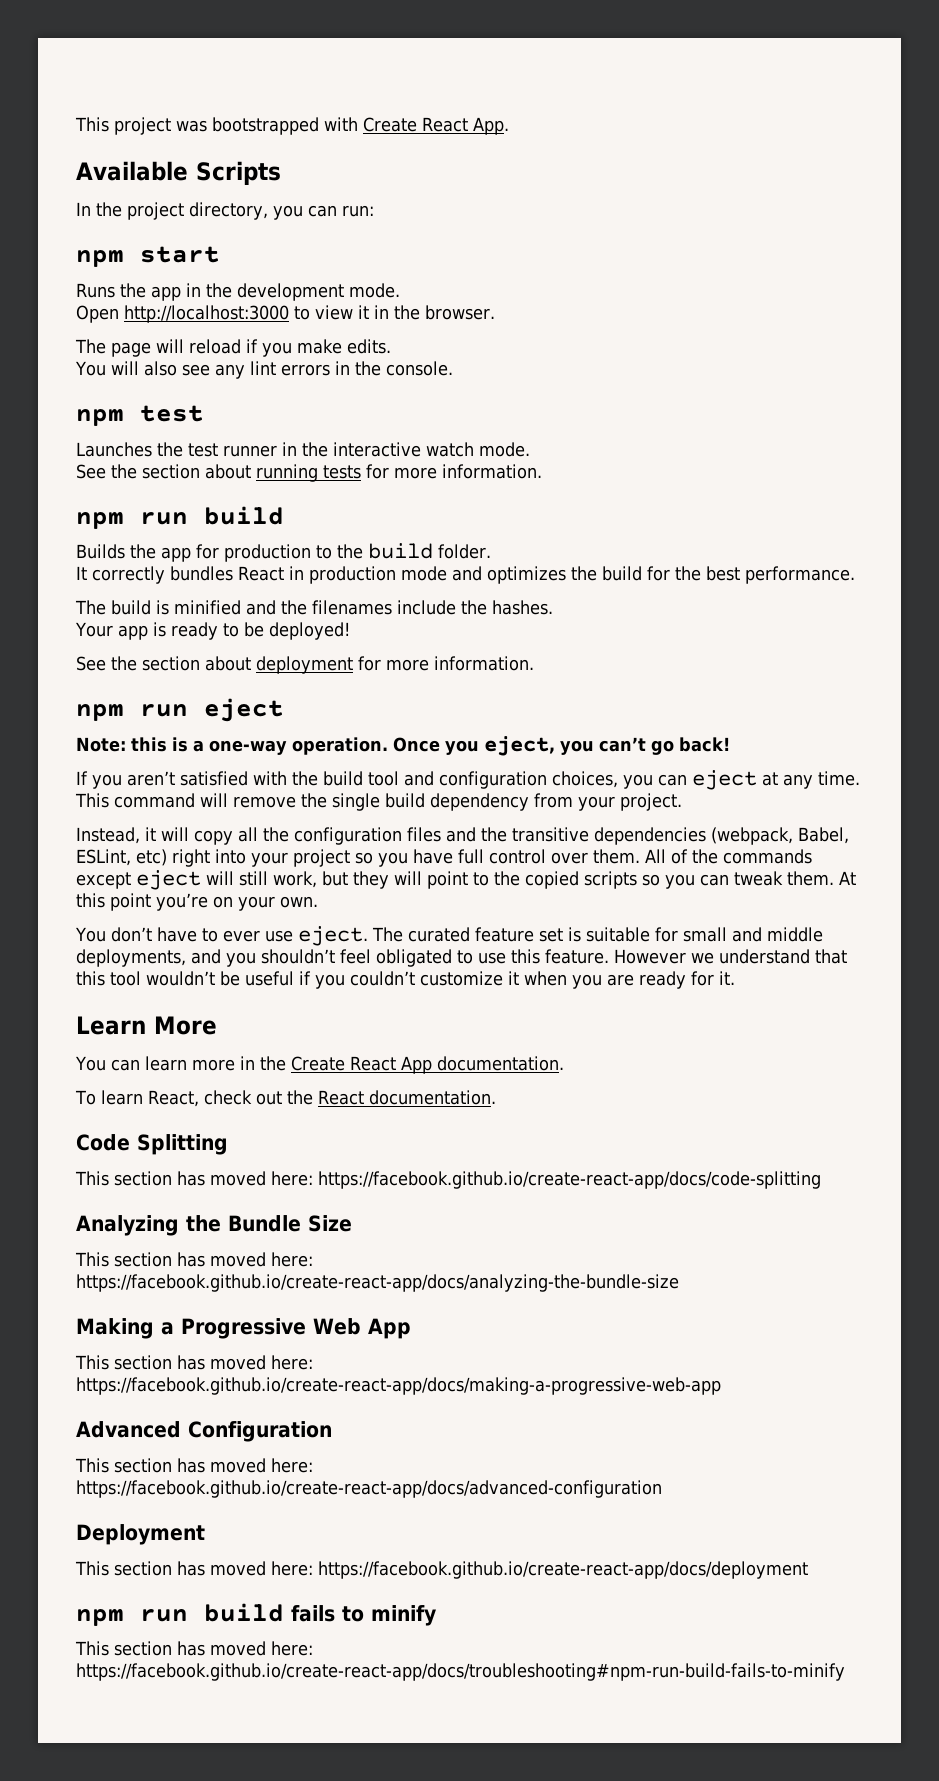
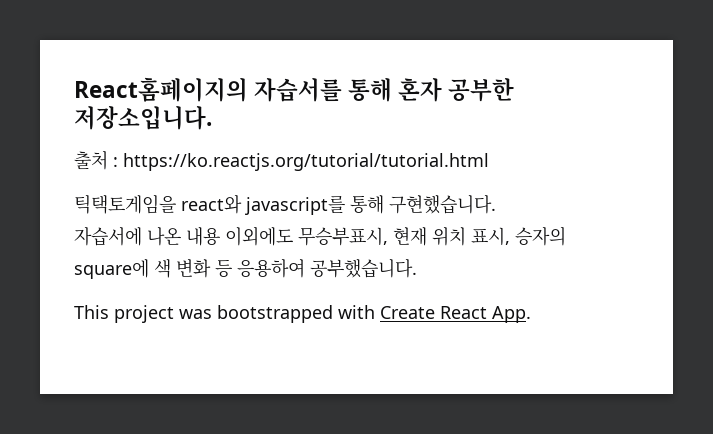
+ React홈페이지의 자습서를 통해 혼자 공부한 저장소입니다.
+ 출처 : https://ko.reactjs.org/tutorial/tutorial.html
+ 틱택토게임을 react와 javascript를 통해 구현했습니다.
+ 자습서에 나온 내용 이외에도 무승부표시, 현재 위치 표시, 승자의 square에 색 변화 등 응용하여 공부했습니다.
- Available Scripts
- In the project directory, you can run:
- npm start
- Runs the app in the development mode.
- Open http://localhost:3000 to view it in the browser.
- The page will reload if you make edits.
- You will also see any lint errors in the console.
- npm test
- Launches the test runner in the interactive watch mode.
- See the section about running tests for more information.
- npm run build
- Builds the app for production to the build folder.
- It correctly bundles React in production mode and optimizes the build for the best performance.
- The build is minified and the filenames include the hashes.
- Your app is ready to be deployed!
- See the section about deployment for more information.
- npm run eject
- Note: this is a one-way operation. Once you eject, you can’t go back!
- If you aren’t satisfied with the build tool and configuration choices, you can eject at any time. This command will remove the single build dependency from your project.
- Instead, it will copy all the configuration files and the transitive dependencies (webpack, Babel, ESLint, etc) right into your project so you have full control over them. All of the commands except eject will still work, but they will point to the copied scripts so you can tweak them. At this point you’re on your own.
- You don’t have to ever use eject. The curated feature set is suitable for small and middle deployments, and you shouldn’t feel obligated to use this feature. However we understand that this tool wouldn’t be useful if you couldn’t customize it when you are ready for it.
- Learn More
- You can learn more in the Create React App documentation.
- To learn React, check out the React documentation.
- Code Splitting
- This section has moved here: https://facebook.github.io/create-react-app/docs/code-splitting
- Analyzing the Bundle Size
- This section has moved here: https://facebook.github.io/create-react-app/docs/analyzing-the-bundle-size
- Making a Progressive Web App
- This section has moved here: https://facebook.github.io/create-react-app/docs/making-a-progressive-web-app
- Advanced Configuration
- This section has moved here: https://facebook.github.io/create-react-app/docs/advanced-configuration
- Deployment
- This section has moved here: https://facebook.github.io/create-react-app/docs/deployment
- npm run build fails to minify
- This section has moved here: https://facebook.github.io/create-react-app/docs/troubleshooting#npm-run-build-fails-to-minify

